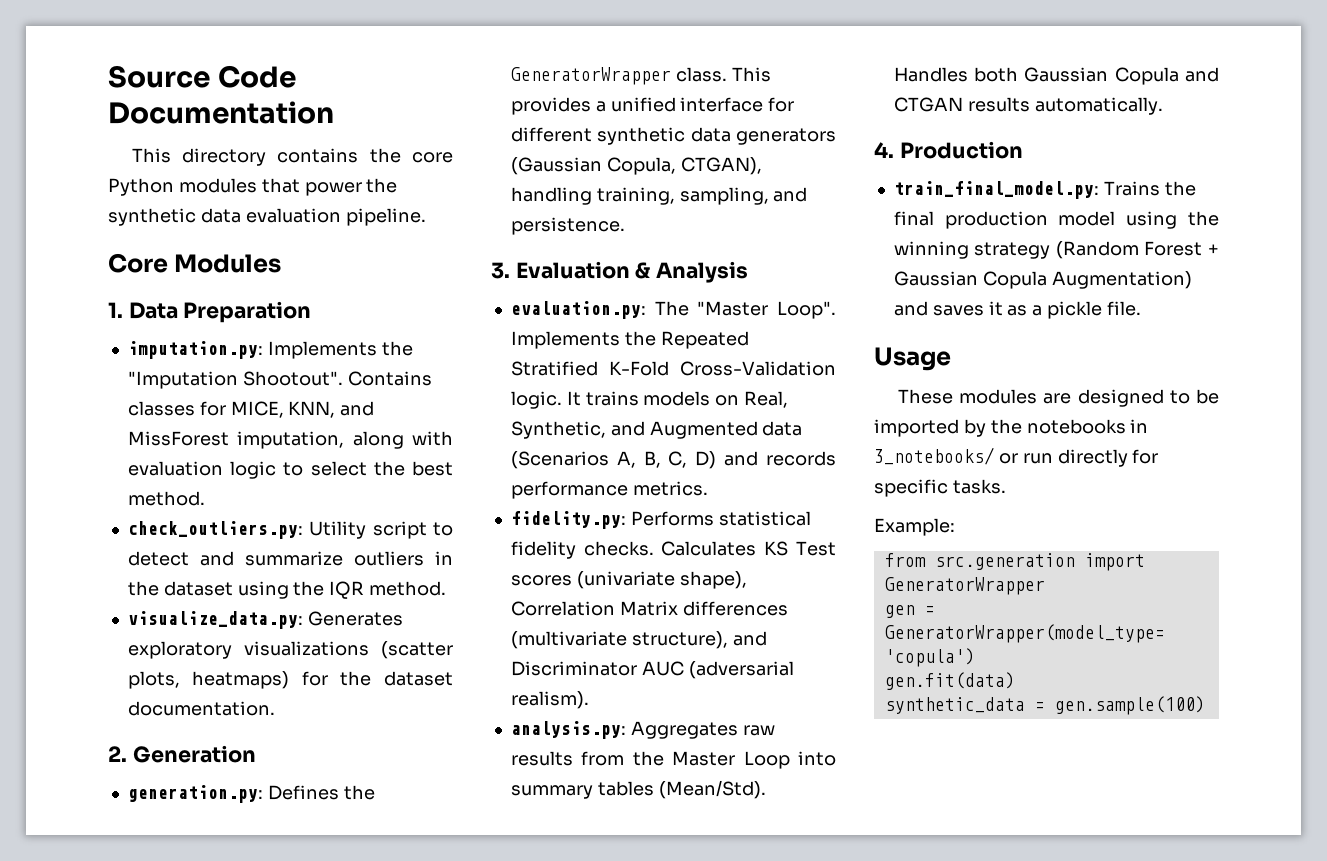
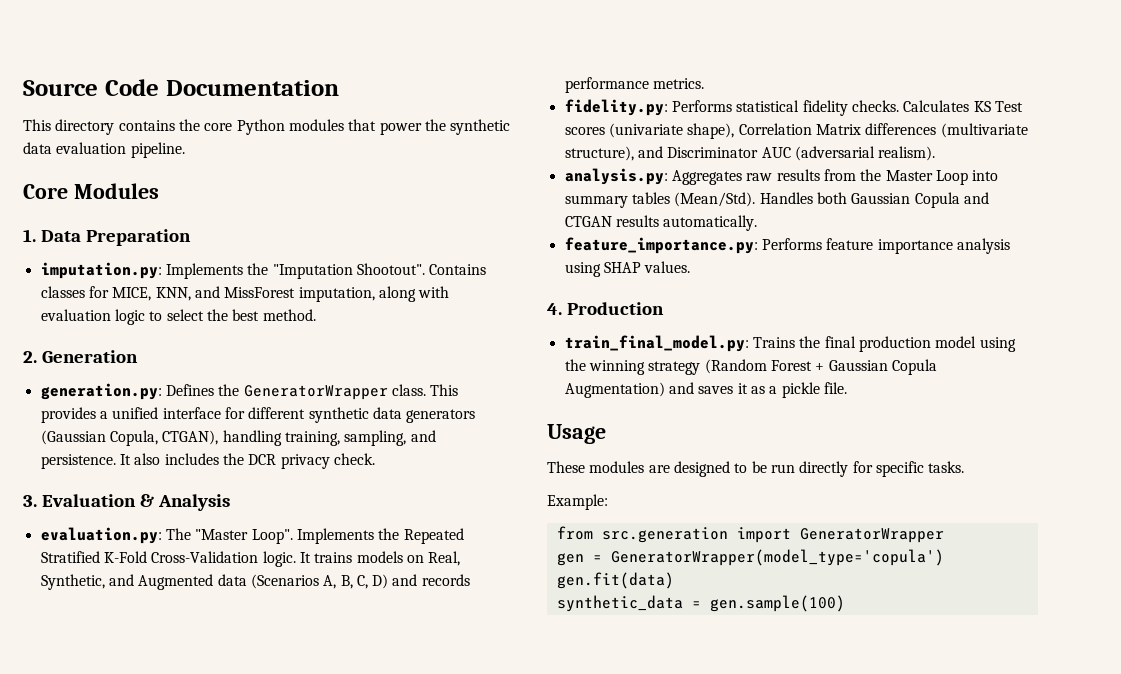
- check_outliers.py: Utility script to detect and summarize outliers in the dataset using the IQR method.
- visualize_data.py: Generates exploratory visualizations (scatter plots, heatmaps) for the dataset documentation.
+ It also includes the DCR privacy check.
+ feature_importance.py: Performs feature importance analysis using SHAP values.
- These modules are designed to be imported by the notebooks in 3_notebooks/ or run directly for specific tasks.
+ These modules are designed to be run directly for specific tasks.

